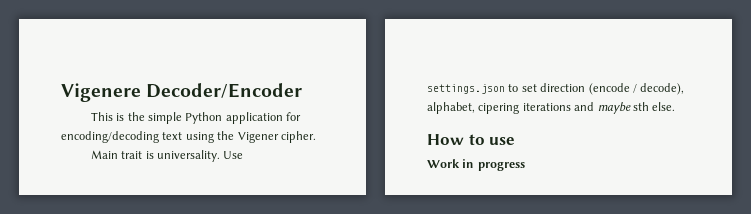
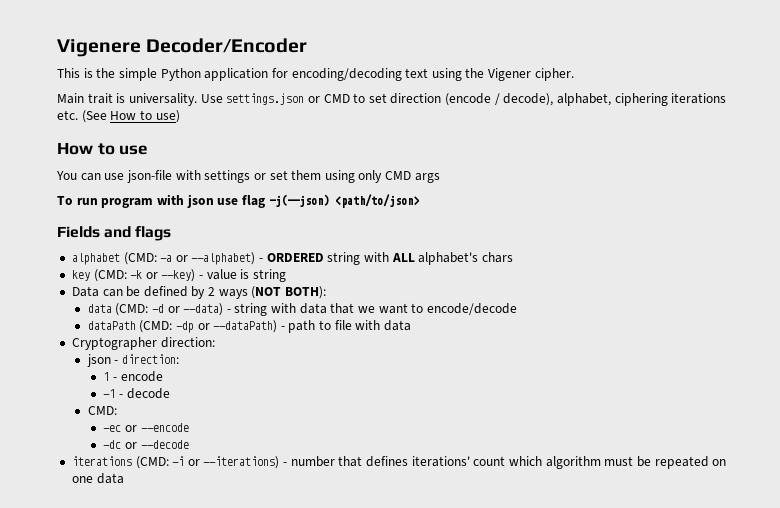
- Use settings.json to set direction (encode / decode), alphabet, cipering iterations and maybe sth else.
+ Use settings.json or CMD to set direction (encode / decode), alphabet, ciphering iterations etc. (See How to use)
  How to use
- Work in progress
+ You can use json-file with settings or set them using only CMD args
+ To run program with json use flag -j(--json) <path/to/json>
+ Fields and flags
+ alphabet (CMD: -a or --alphabet) - ORDERED string with ALL alphabet's chars
+ key (CMD: -k or --key) - value is string
+ Data can be defined by 2 ways (NOT BOTH):
+ data (CMD: -d or --data) - string with data that we want to encode/decode
+ dataPath (CMD: -dp or --dataPath) - path to file with data
+ Cryptographer direction:
+ json - direction:
+ 1 - encode
+ -1 - decode
+ CMD:
+ -ec or --encode
+ -dc or --decode
+ iterations (CMD: -i or --iterations) - number that defines iterations' count which algorithm must be repeated on one data

